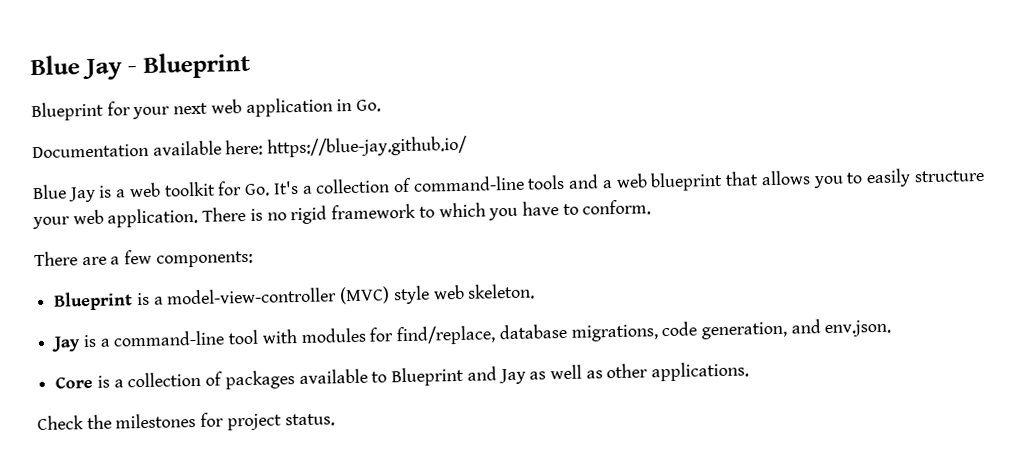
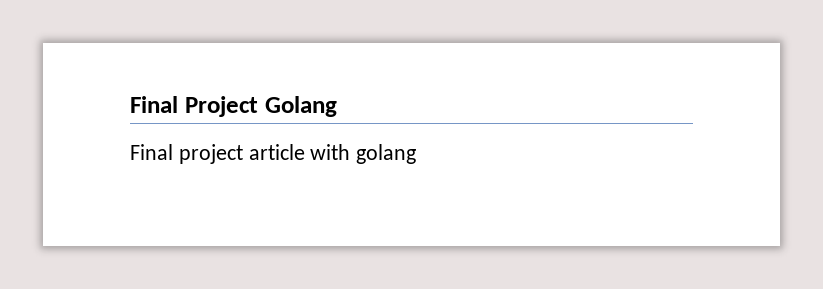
- Blue Jay - Blueprint
- Blueprint for your next web application in Go.
- Documentation available here: https://blue-jay.github.io/
- Blue Jay is a web toolkit for Go. It's a collection of command-line tools and a web blueprint that allows you to easily structure your web application. There is no rigid framework to which you have to conform.
- There are a few components:
- Blueprint is a model-view-controller (MVC) style web skeleton.
- Jay is a command-line tool with modules for find/replace, database migrations, code generation, and env.json.
- Core is a collection of packages available to Blueprint and Jay as well as other applications.
- Check the milestones for project status.
+ Final Project Golang
+ Final project article with golang

